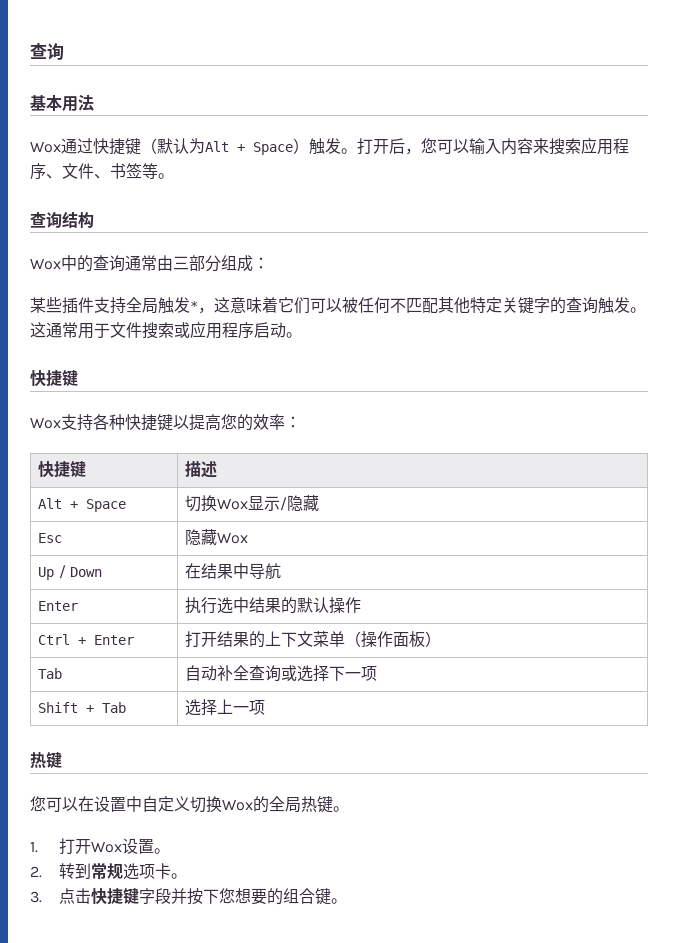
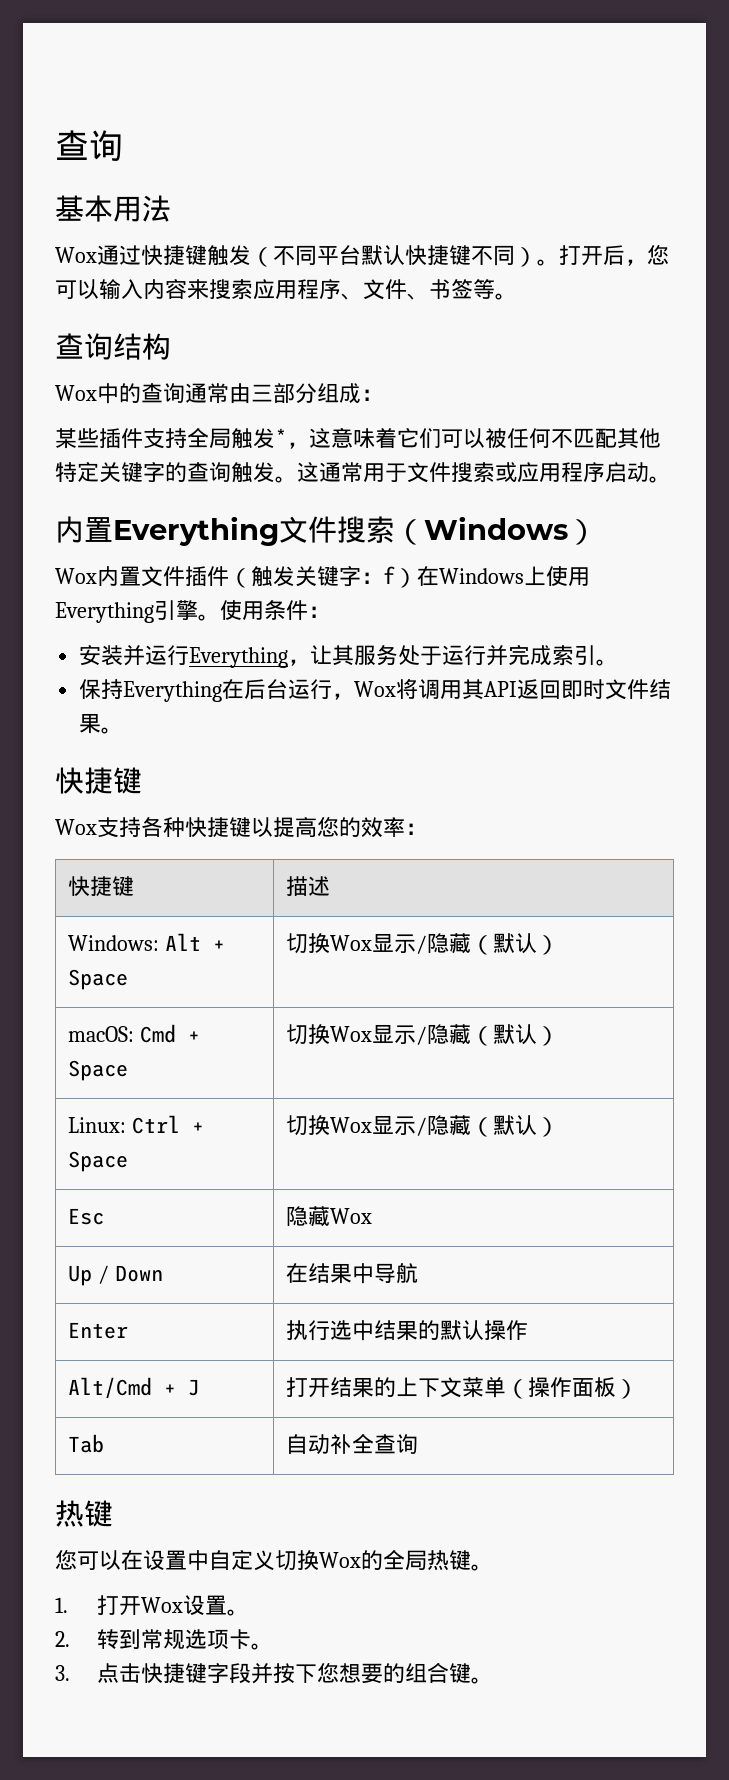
- Wox通过快捷键（默认为Alt + Space）触发。
+ Wox通过快捷键触发（不同平台默认快捷键不同）。
+ 内置Everything文件搜索（Windows）
+ Wox内置文件插件（触发关键字：f）在Windows上使用Everything引擎。使用条件：
+ 安装并运行Everything，让其服务处于运行并完成索引。
+ 保持Everything在后台运行，Wox将调用其API返回即时文件结果。
- Alt + Space | 切换Wox显示/隐藏
+ Windows: Alt + Space | 切换Wox显示/隐藏（默认）
+ macOS: Cmd + Space | 切换Wox显示/隐藏（默认）
+ Linux: Ctrl + Space | 切换Wox显示/隐藏（默认）
- Ctrl + Enter | 打开结果的上下文菜单（操作面板）
+ Alt/Cmd + J | 打开结果的上下文菜单（操作面板）
- Tab | 自动补全查询或选择下一项
- Shift + Tab | 选择上一项
+ Tab | 自动补全查询

